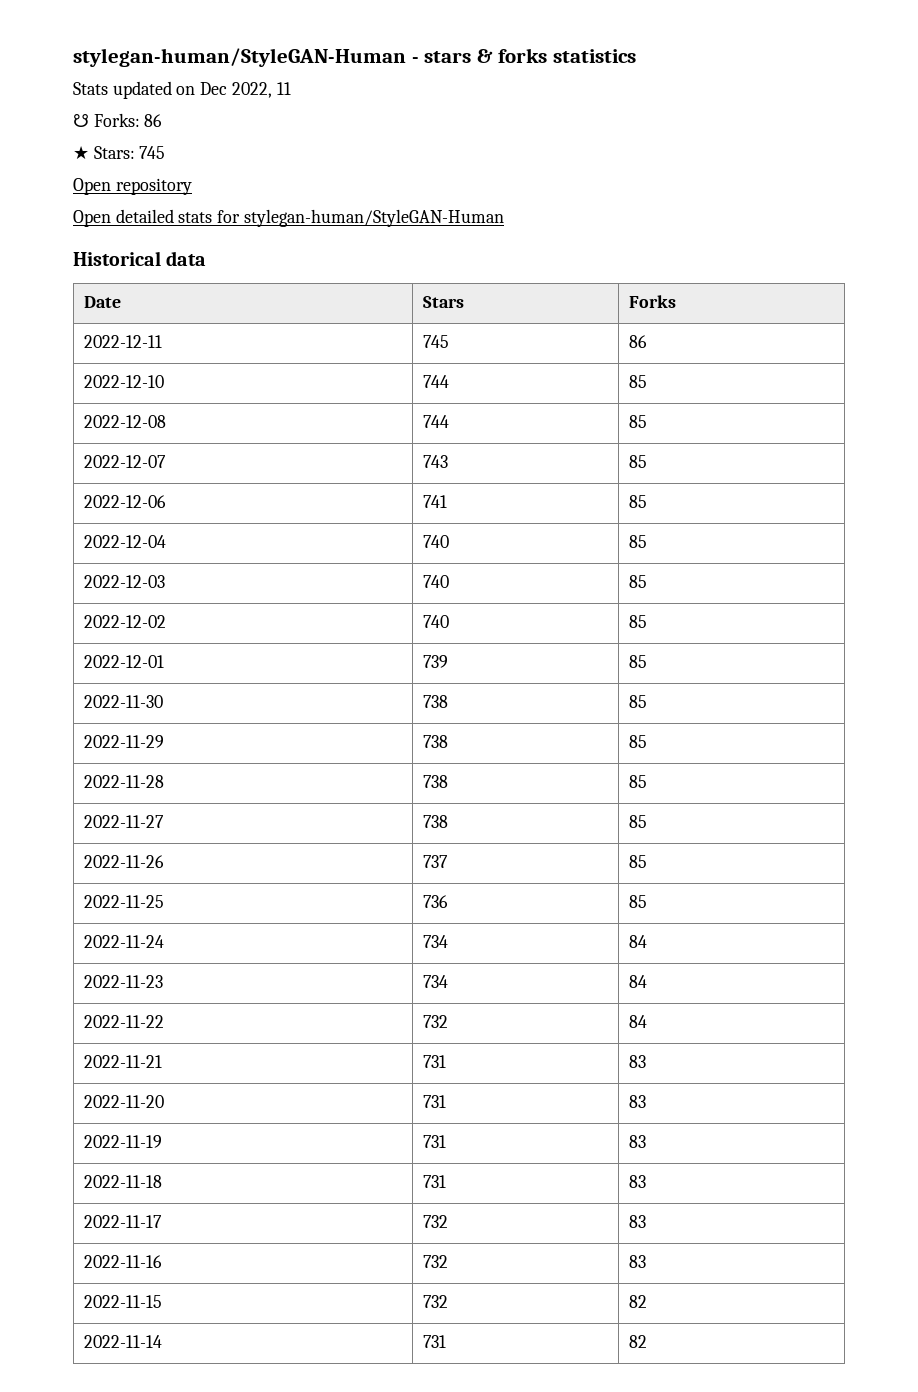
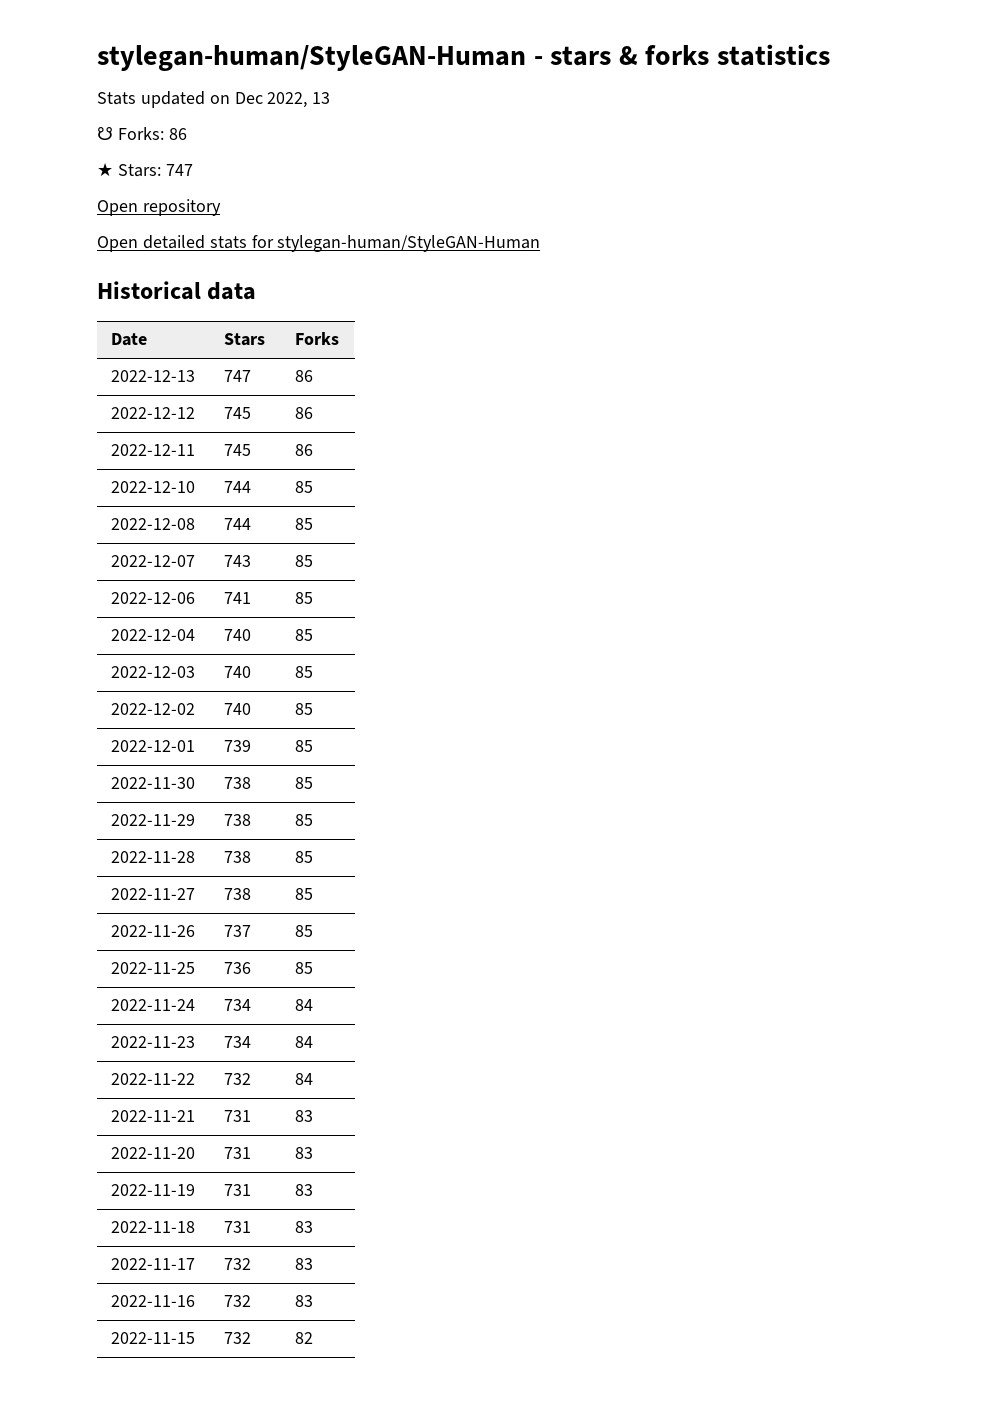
- Stats updated on Dec 2022, 11
+ Stats updated on Dec 2022, 13
- ★ Stars: 745
+ ★ Stars: 747
+ 2022-12-13 | 747 | 86
+ 2022-12-12 | 745 | 86
- 2022-11-14 | 731 | 82

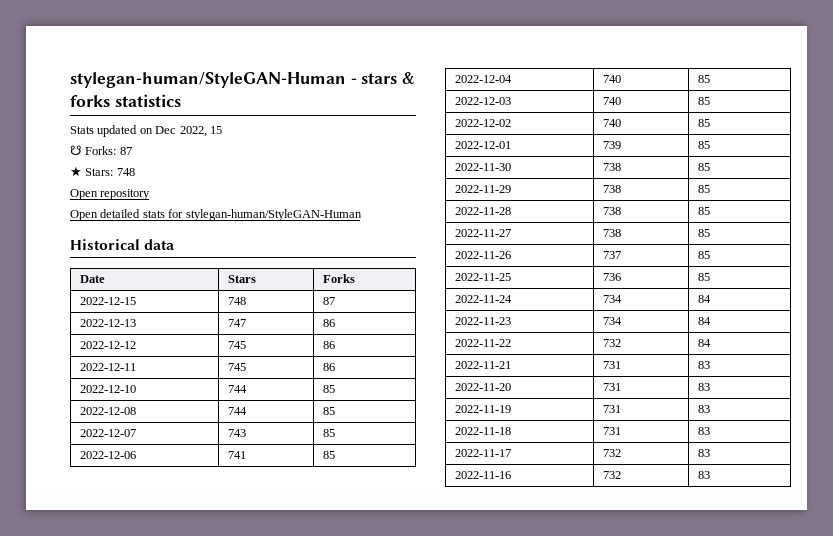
- Stats updated on Dec 2022, 13
+ Stats updated on Dec 2022, 15
- ☋ Forks: 86
+ ☋ Forks: 87
- ★ Stars: 747
+ ★ Stars: 748
+ 2022-12-15 | 748 | 87
- 2022-11-15 | 732 | 82

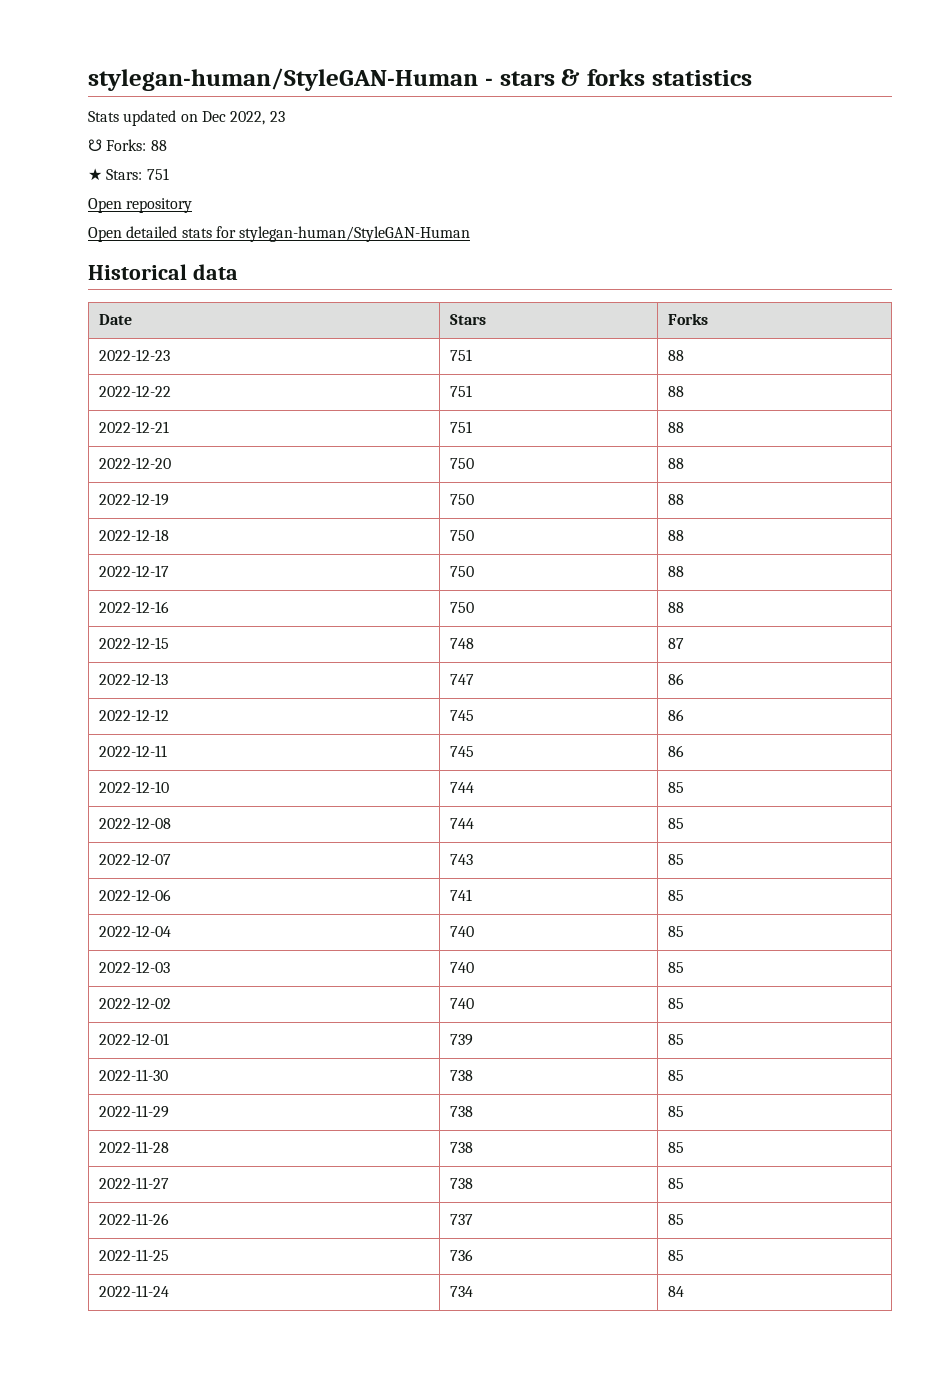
- Stats updated on Dec 2022, 15
+ Stats updated on Dec 2022, 23
- ☋ Forks: 87
+ ☋ Forks: 88
- ★ Stars: 748
+ ★ Stars: 751
+ 2022-12-23 | 751 | 88
+ 2022-12-22 | 751 | 88
+ 2022-12-21 | 751 | 88
+ 2022-12-20 | 750 | 88
+ 2022-12-19 | 750 | 88
+ 2022-12-18 | 750 | 88
+ 2022-12-17 | 750 | 88
+ 2022-12-16 | 750 | 88
- 2022-11-23 | 734 | 84
- 2022-11-22 | 732 | 84
- 2022-11-21 | 731 | 83
- 2022-11-20 | 731 | 83
- 2022-11-19 | 731 | 83
- 2022-11-18 | 731 | 83
- 2022-11-17 | 732 | 83
- 2022-11-16 | 732 | 83

